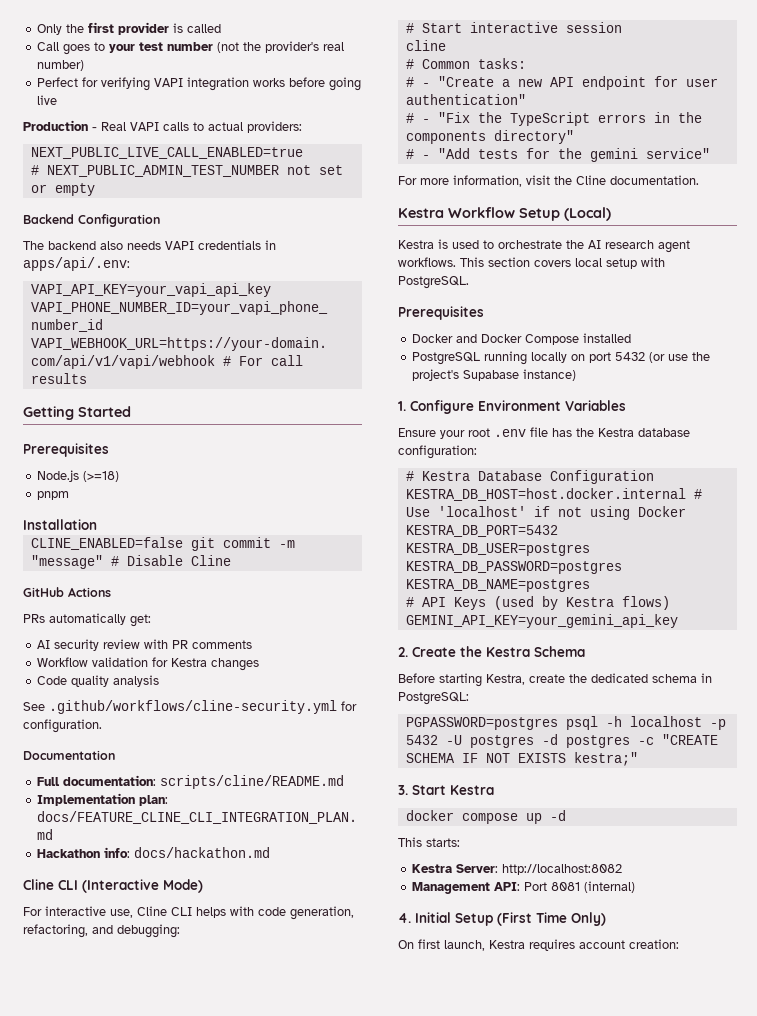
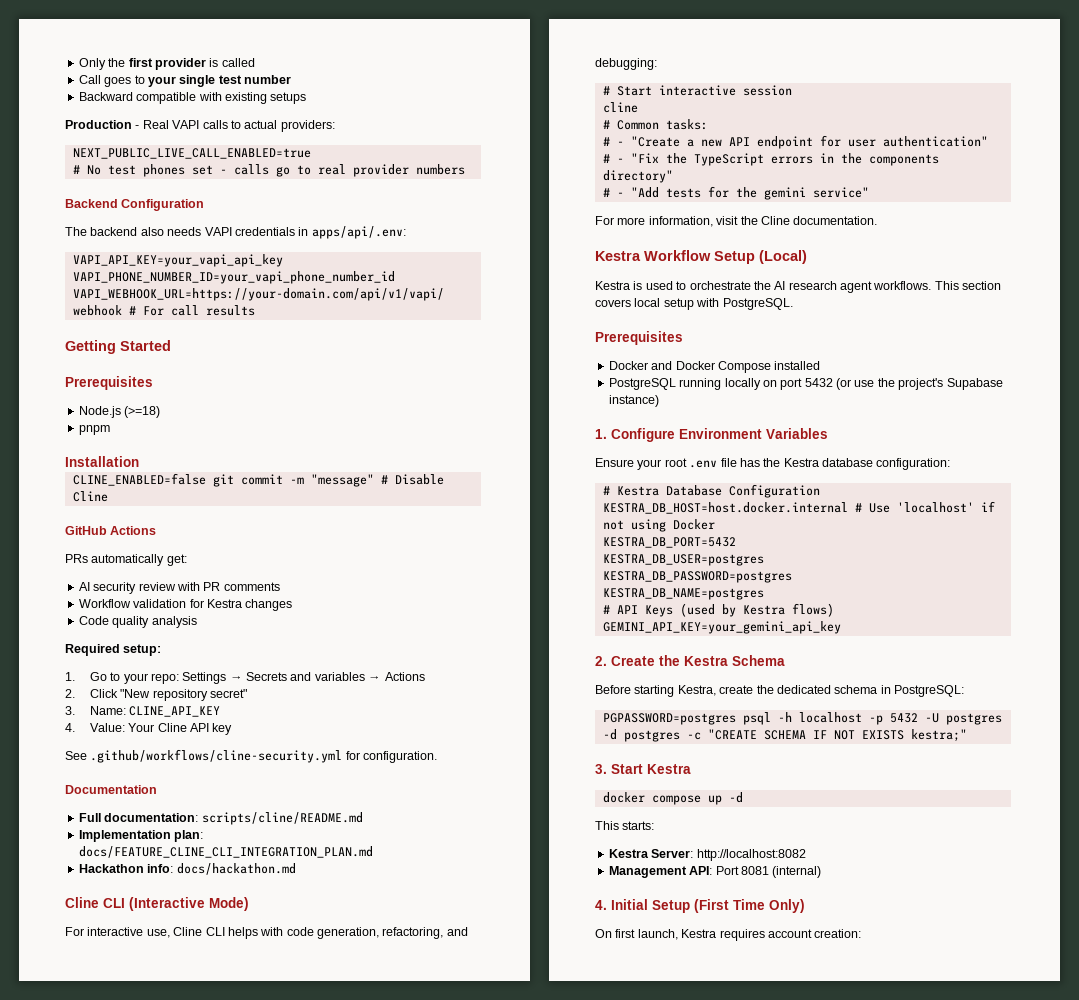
- Call goes to your test number (not the provider's real number)
- Perfect for verifying VAPI integration works before going live
+ Call goes to your single test number
+ Backward compatible with existing setups
- # NEXT_PUBLIC_ADMIN_TEST_NUMBER not set or empty
+ # No test phones set - calls go to real provider numbers
+ Required setup:
+ 1. Go to your repo: Settings → Secrets and variables → Actions
+ 2. Click "New repository secret"
+ 3. Name: CLINE_API_KEY
+ 4. Value: Your Cline API key

